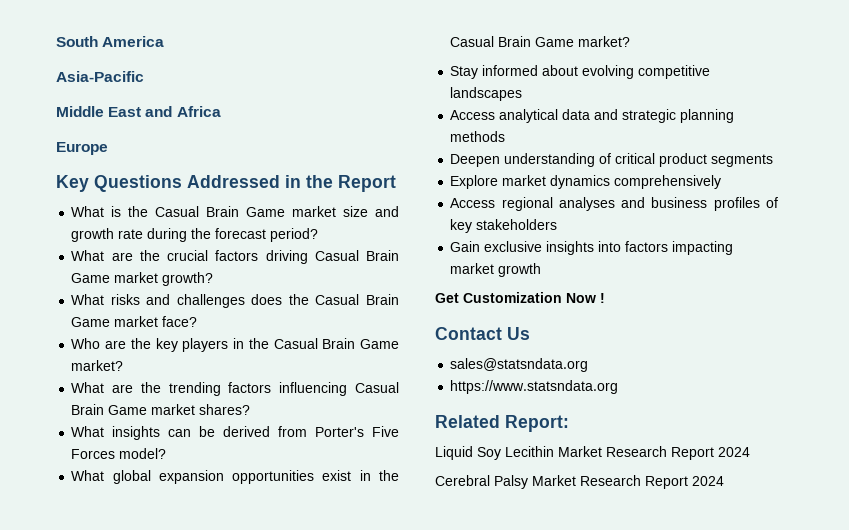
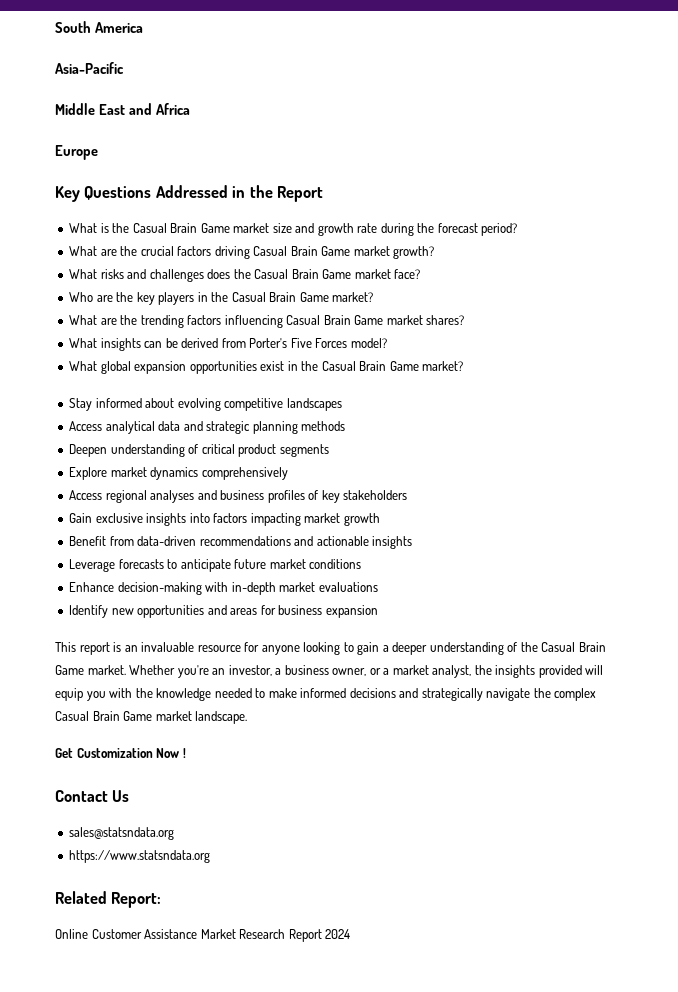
+ Benefit from data-driven recommendations and actionable insights
+ Leverage forecasts to anticipate future market conditions
+ Enhance decision-making with in-depth market evaluations
+ Identify new opportunities and areas for business expansion
+ This report is an invaluable resource for anyone looking to gain a deeper understanding of the Casual Brain Game market. Whether you're an investor, a business owner, or a market analyst, the insights provided will equip you with the knowledge needed to make informed decisions and strategically navigate the complex Casual Brain Game market landscape.
- Liquid Soy Lecithin Market Research Report 2024
- Cerebral Palsy Market Research Report 2024
+ Online Customer Assistance Market Research Report 2024

